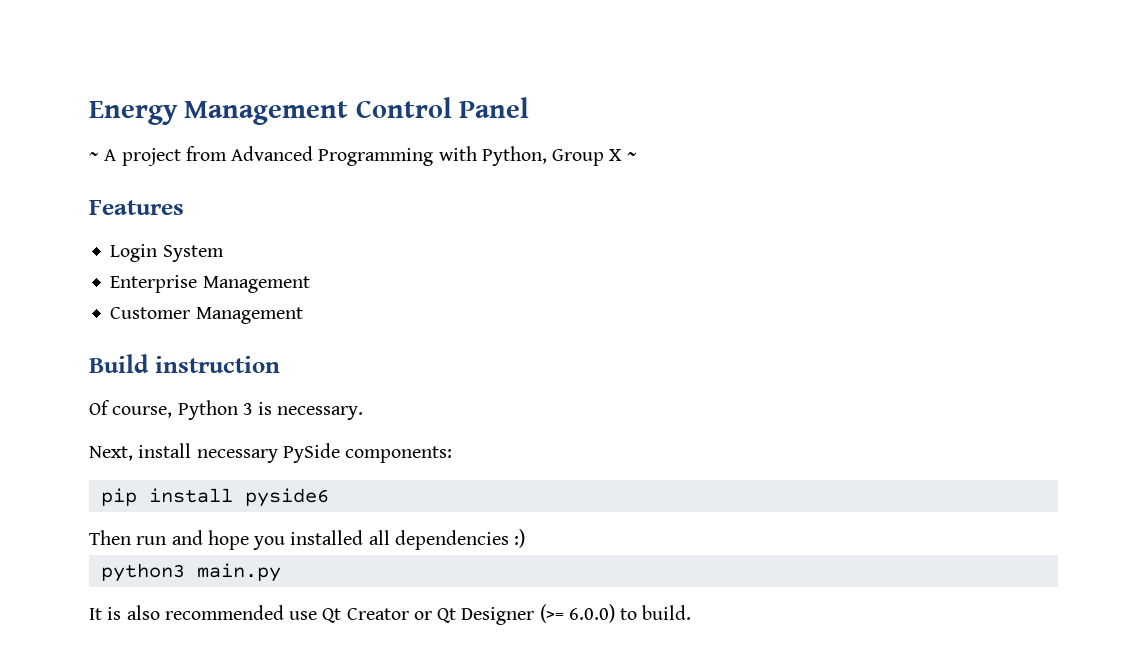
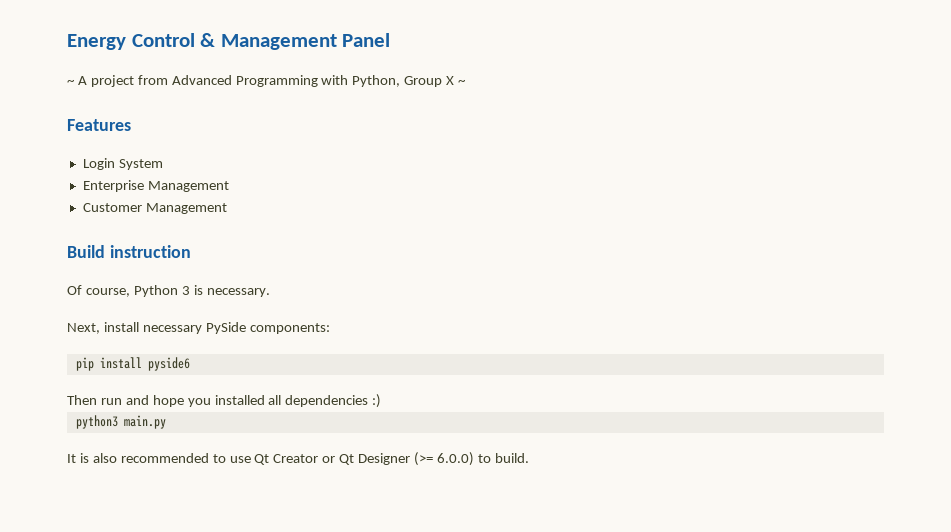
- Energy Management Control Panel
+ Energy Control & Management Panel
- It is also recommended use Qt Creator or Qt Designer (>= 6.0.0) to build.
+ It is also recommended to use Qt Creator or Qt Designer (>= 6.0.0) to build.

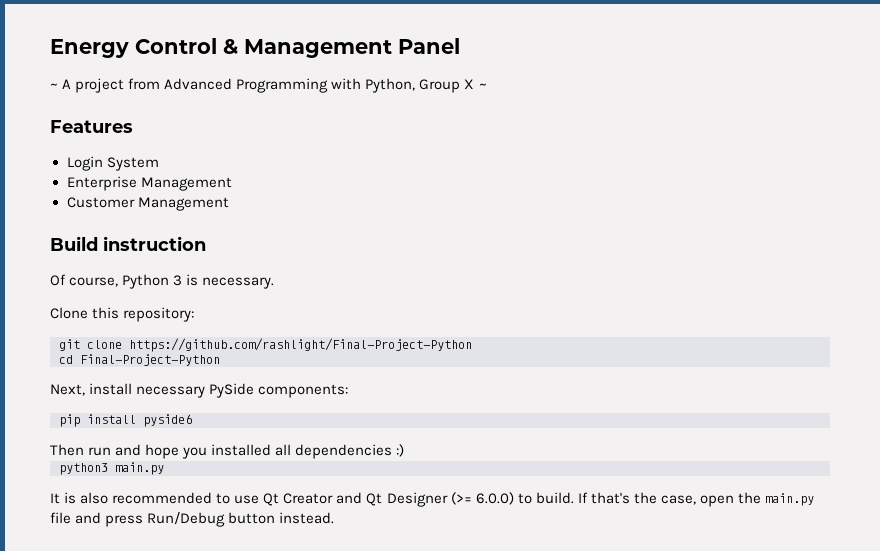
+ Clone this repository:
+ git clone https://github.com/rashlight/Final-Project-Python
+ cd Final-Project-Python
- It is also recommended to use Qt Creator or Qt Designer (>= 6.0.0) to build.
+ It is also recommended to use Qt Creator and Qt Designer (>= 6.0.0) to build.
+ If that's the case, open the main.py file and press Run/Debug button instead.

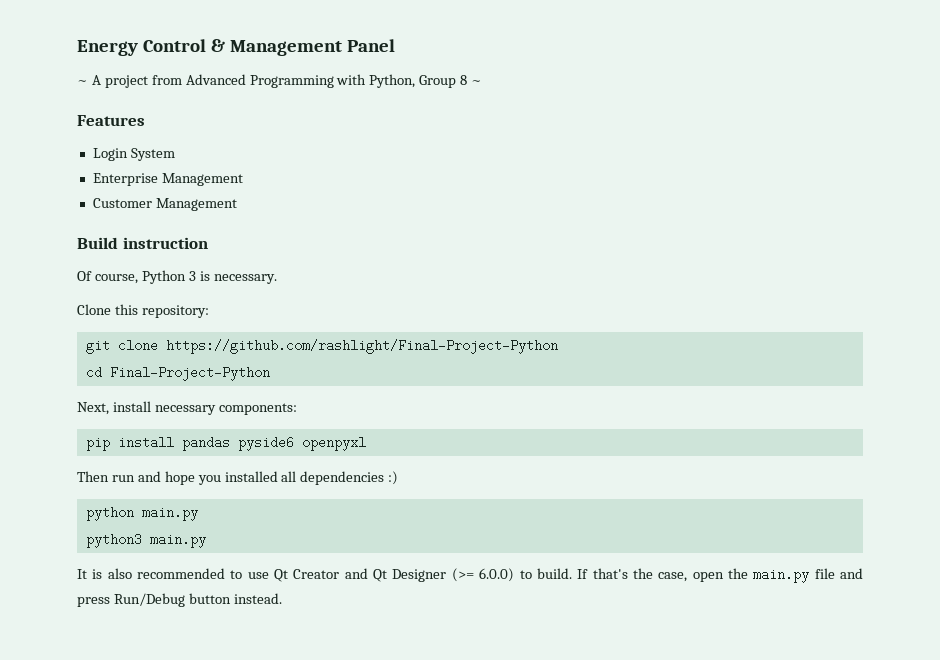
- ~ A project from Advanced Programming with Python, Group X ~
+ ~ A project from Advanced Programming with Python, Group 8 ~
- Next, install necessary PySide components:
+ Next, install necessary components:
- pip install pyside6
+ pip install pandas pyside6 openpyxl
+ python main.py

